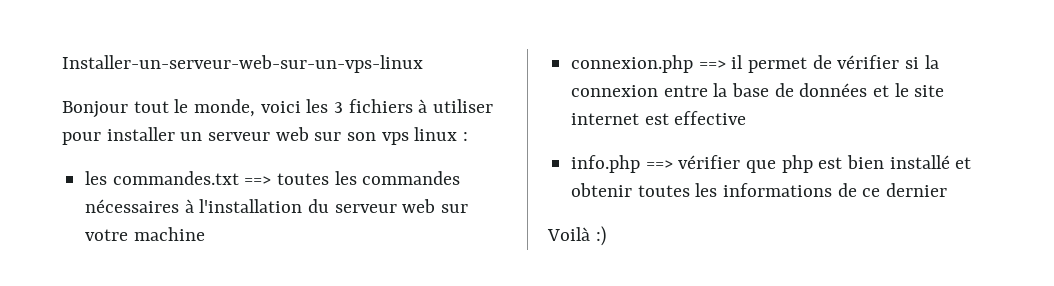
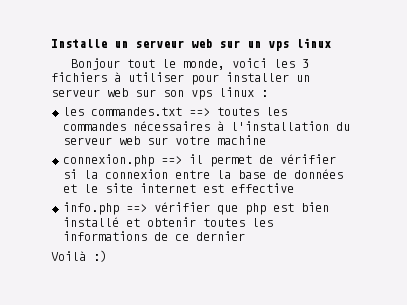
- Installer-un-serveur-web-sur-un-vps-linux
+ Installe un serveur web sur un vps linux

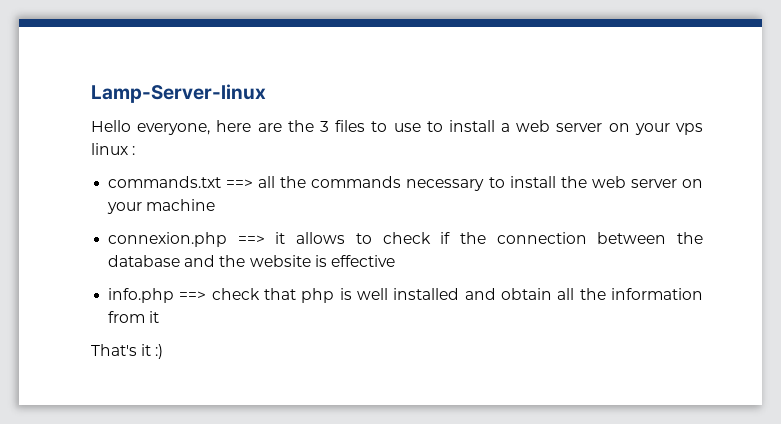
- Installe un serveur web sur un vps linux
- Bonjour tout le monde, voici les 3 fichiers à utiliser pour installer un serveur web sur son vps linux :
- les commandes.txt ==> toutes les commandes nécessaires à l'installation du serveur web sur votre machine
- connexion.php ==> il permet de vérifier si la connexion entre la base de données et le site internet est effective
- info.php ==> vérifier que php est bien installé et obtenir toutes les informations de ce dernier
- Voilà :)
+ Lamp-Server-linux
+ Hello everyone, here are the 3 files to use to install a web server on your vps linux :
+ commands.txt ==> all the commands necessary to install the web server on your machine
+ connexion.php ==> it allows to check if the connection between the database and the website is effective
+ info.php ==> check that php is well installed and obtain all the information from it
+ That's it :)

